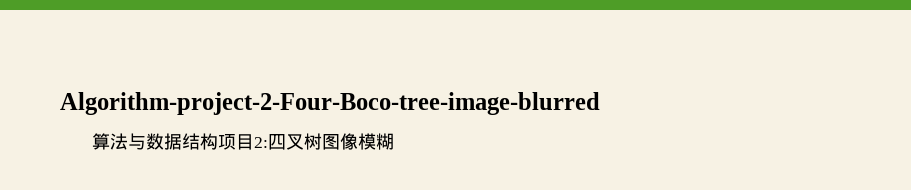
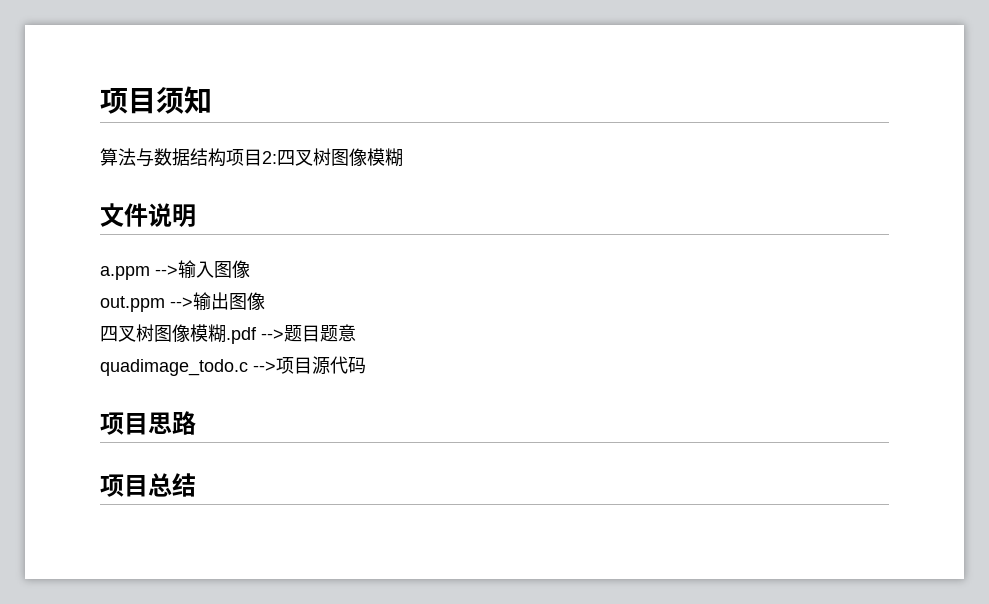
- Algorithm-project-2-Four-Boco-tree-image-blurred
+ 项目须知
+ 文件说明
+ a.ppm -->输入图像
+ out.ppm -->输出图像
+ 四叉树图像模糊.pdf -->题目题意
+ quadimage_todo.c -->项目源代码
+ 项目思路
+ 项目总结

